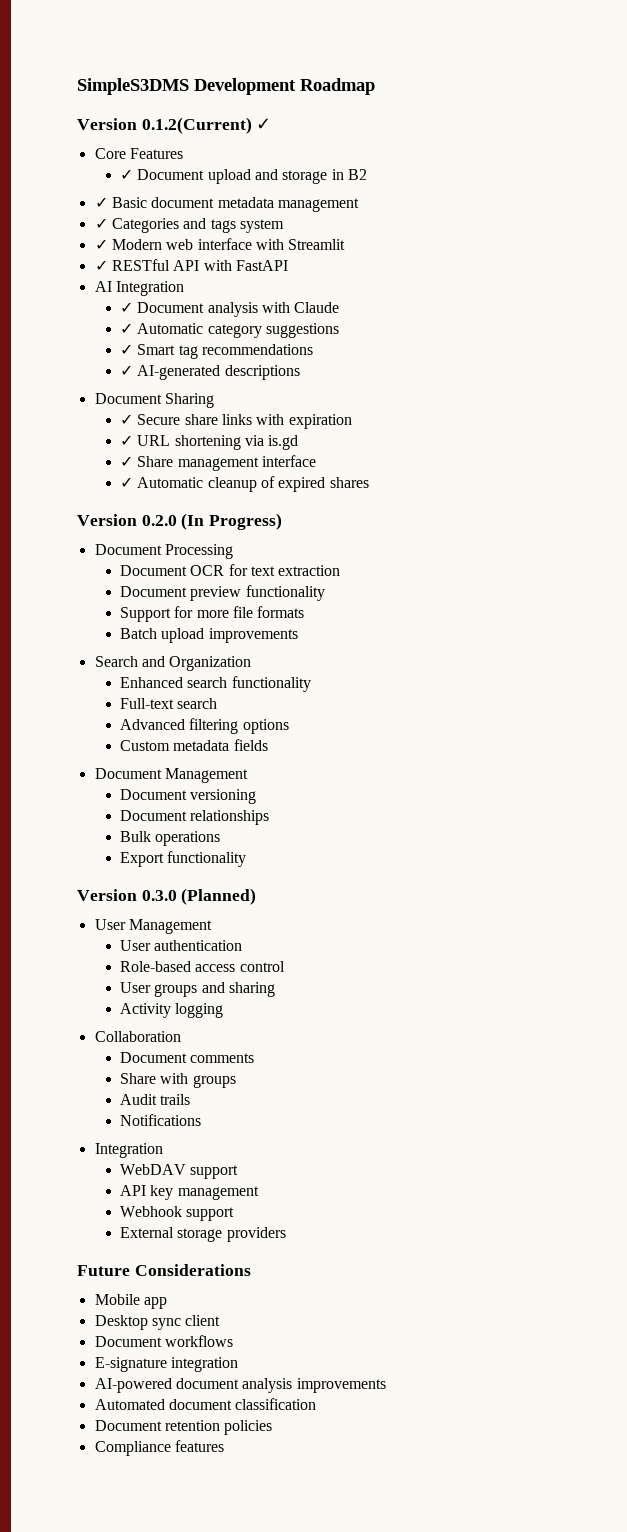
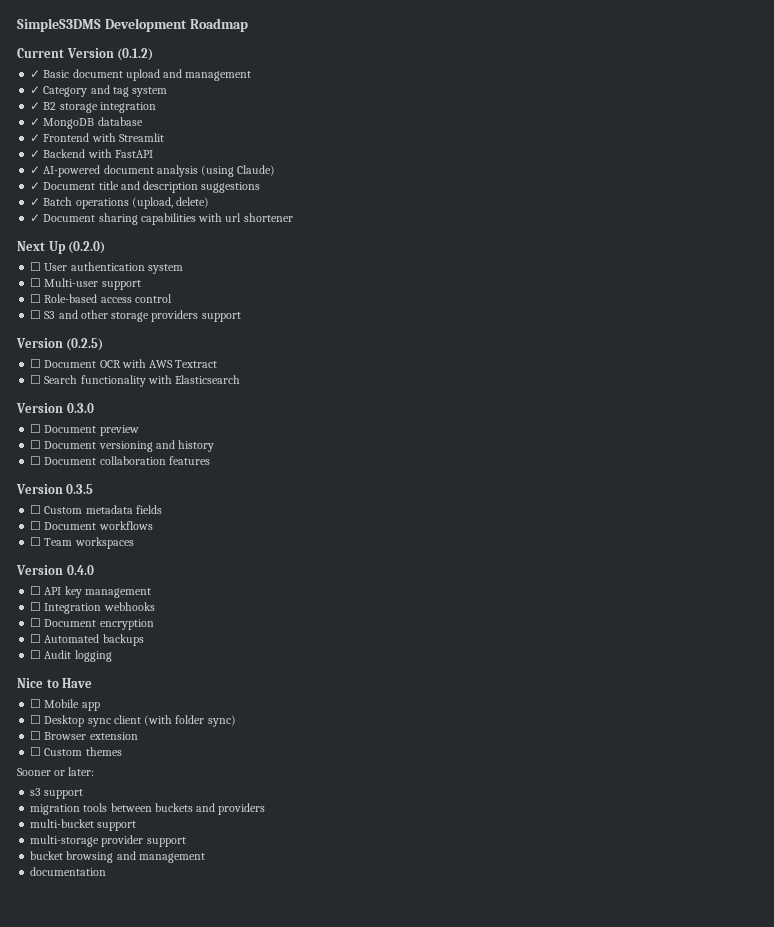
- Version 0.1.2(Current) ✓
- Core Features
- ✓ Document upload and storage in B2
+ Current Version (0.1.2)
- ✓ Basic document metadata management
+ ✓ Basic document upload and management
- ✓ Categories and tags system
+ ✓ Category and tag system
- ✓ Modern web interface with Streamlit
+ ✓ B2 storage integration
+ ✓ MongoDB database
+ ✓ Frontend with Streamlit
- ✓ RESTful API with FastAPI
+ ✓ Backend with FastAPI
- AI Integration
- ✓ Document analysis with Claude
- ✓ Automatic category suggestions
- ✓ Smart tag recommendations
- ✓ AI-generated descriptions
- Document Sharing
- ✓ Secure share links with expiration
- ✓ URL shortening via is.gd
- ✓ Share management interface
- ✓ Automatic cleanup of expired shares
- Version 0.2.0 (In Progress)
- Document Processing
- Document OCR for text extraction
- Document preview functionality
- Support for more file formats
- Batch upload improvements
- Search and Organization
- Enhanced search functionality
- Full-text search
- Advanced filtering options
- Custom metadata fields
- Document Management
- Document versioning
- Document relationships
- Bulk operations
- Export functionality
- Version 0.3.0 (Planned)
- User Management
- User authentication
- Role-based access control
- User groups and sharing
- Activity logging
- Collaboration
- Document comments
- Share with groups
- Audit trails
- Notifications
- Integration
- WebDAV support
- API key management
- Webhook support
- External storage providers
- Future Considerations
- Mobile app
+ ✓ AI-powered document analysis (using Claude)
+ ✓ Document title and description suggestions
+ ✓ Batch operations (upload, delete)
+ ✓ Document sharing capabilities with url shortener
+ Next Up (0.2.0)
+ ☐ User authentication system
+ ☐ Multi-user support
+ ☐ Role-based access control
+ ☐ S3 and other storage providers support
+ Version (0.2.5)
+ ☐ Document OCR with AWS Textract
+ ☐ Search functionality with Elasticsearch
+ Version 0.3.0
+ ☐ Document preview
+ ☐ Document versioning and history
+ ☐ Document collaboration features
+ Version 0.3.5
+ ☐ Custom metadata fields
+ ☐ Document workflows
+ ☐ Team workspaces
+ Version 0.4.0
+ ☐ API key management
+ ☐ Integration webhooks
+ ☐ Document encryption
+ ☐ Automated backups
+ ☐ Audit logging
+ Nice to Have
+ ☐ Mobile app
- Desktop sync client
- Document workflows
- E-signature integration
- AI-powered document analysis improvements
- Automated document classification
- Document retention policies
- Compliance features
+ ☐ Desktop sync client (with folder sync)
+ ☐ Browser extension
+ ☐ Custom themes
+ Sooner or later:
+ s3 support
+ migration tools between buckets and providers
+ multi-bucket support
+ multi-storage provider support
+ bucket browsing and management
+ documentation

